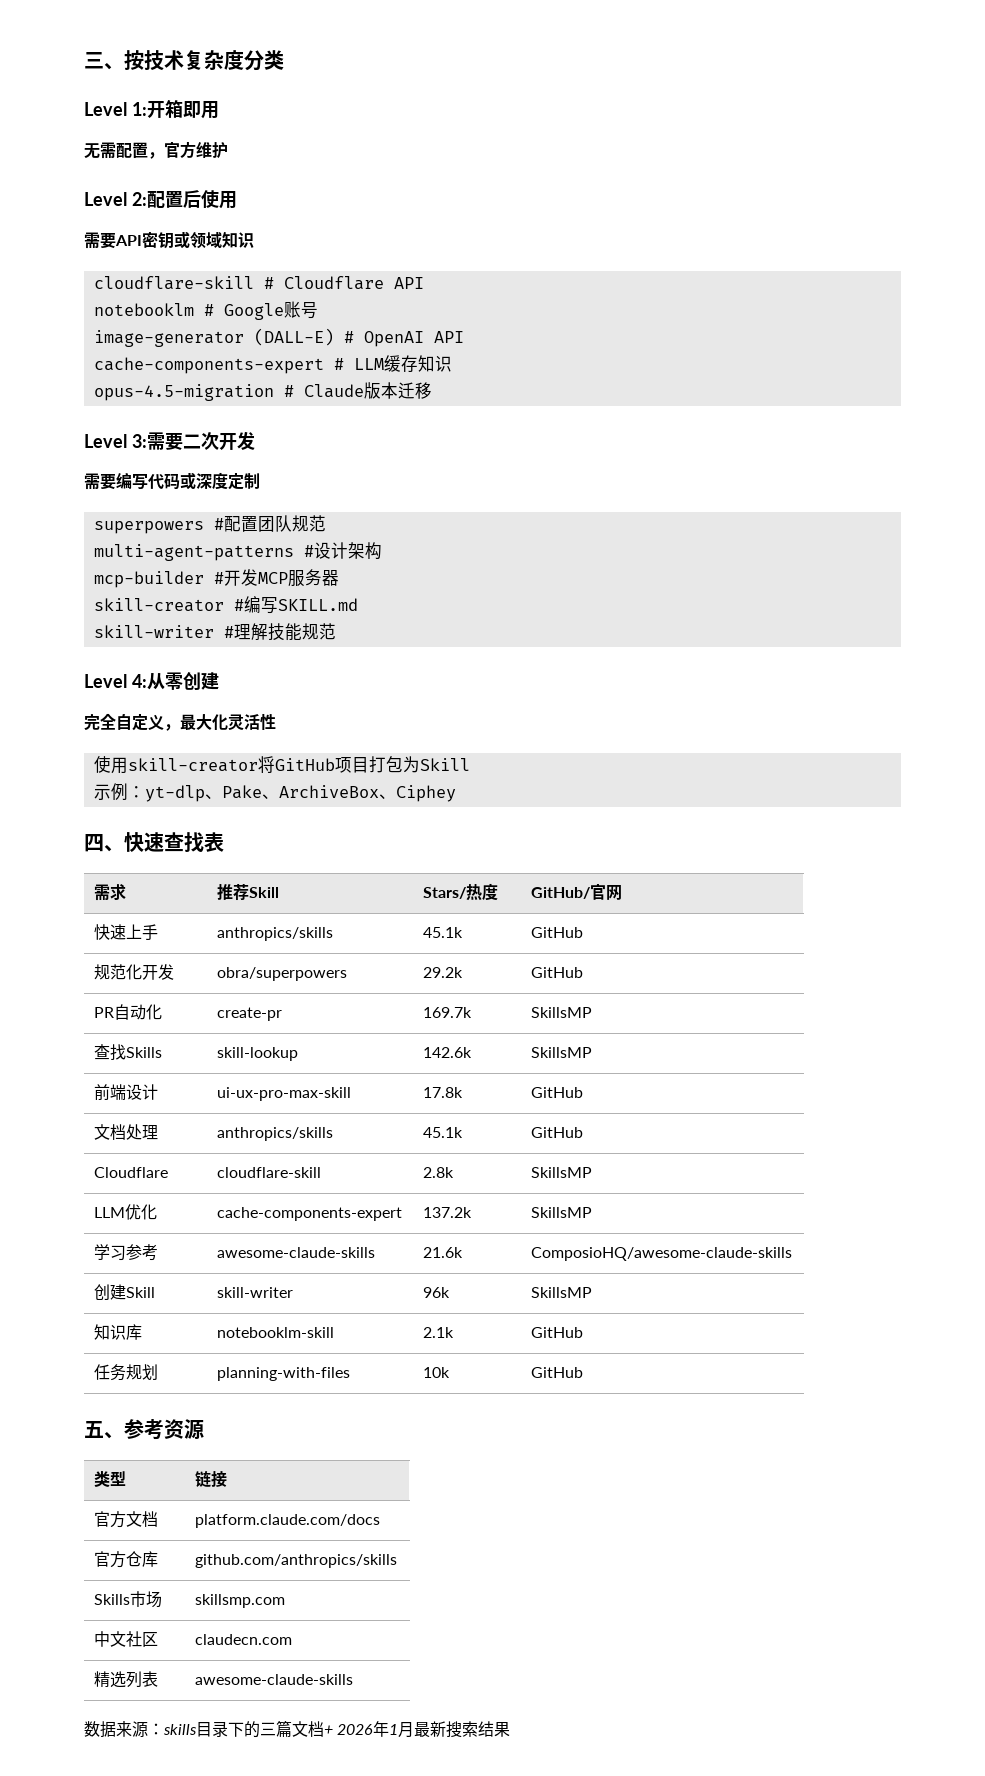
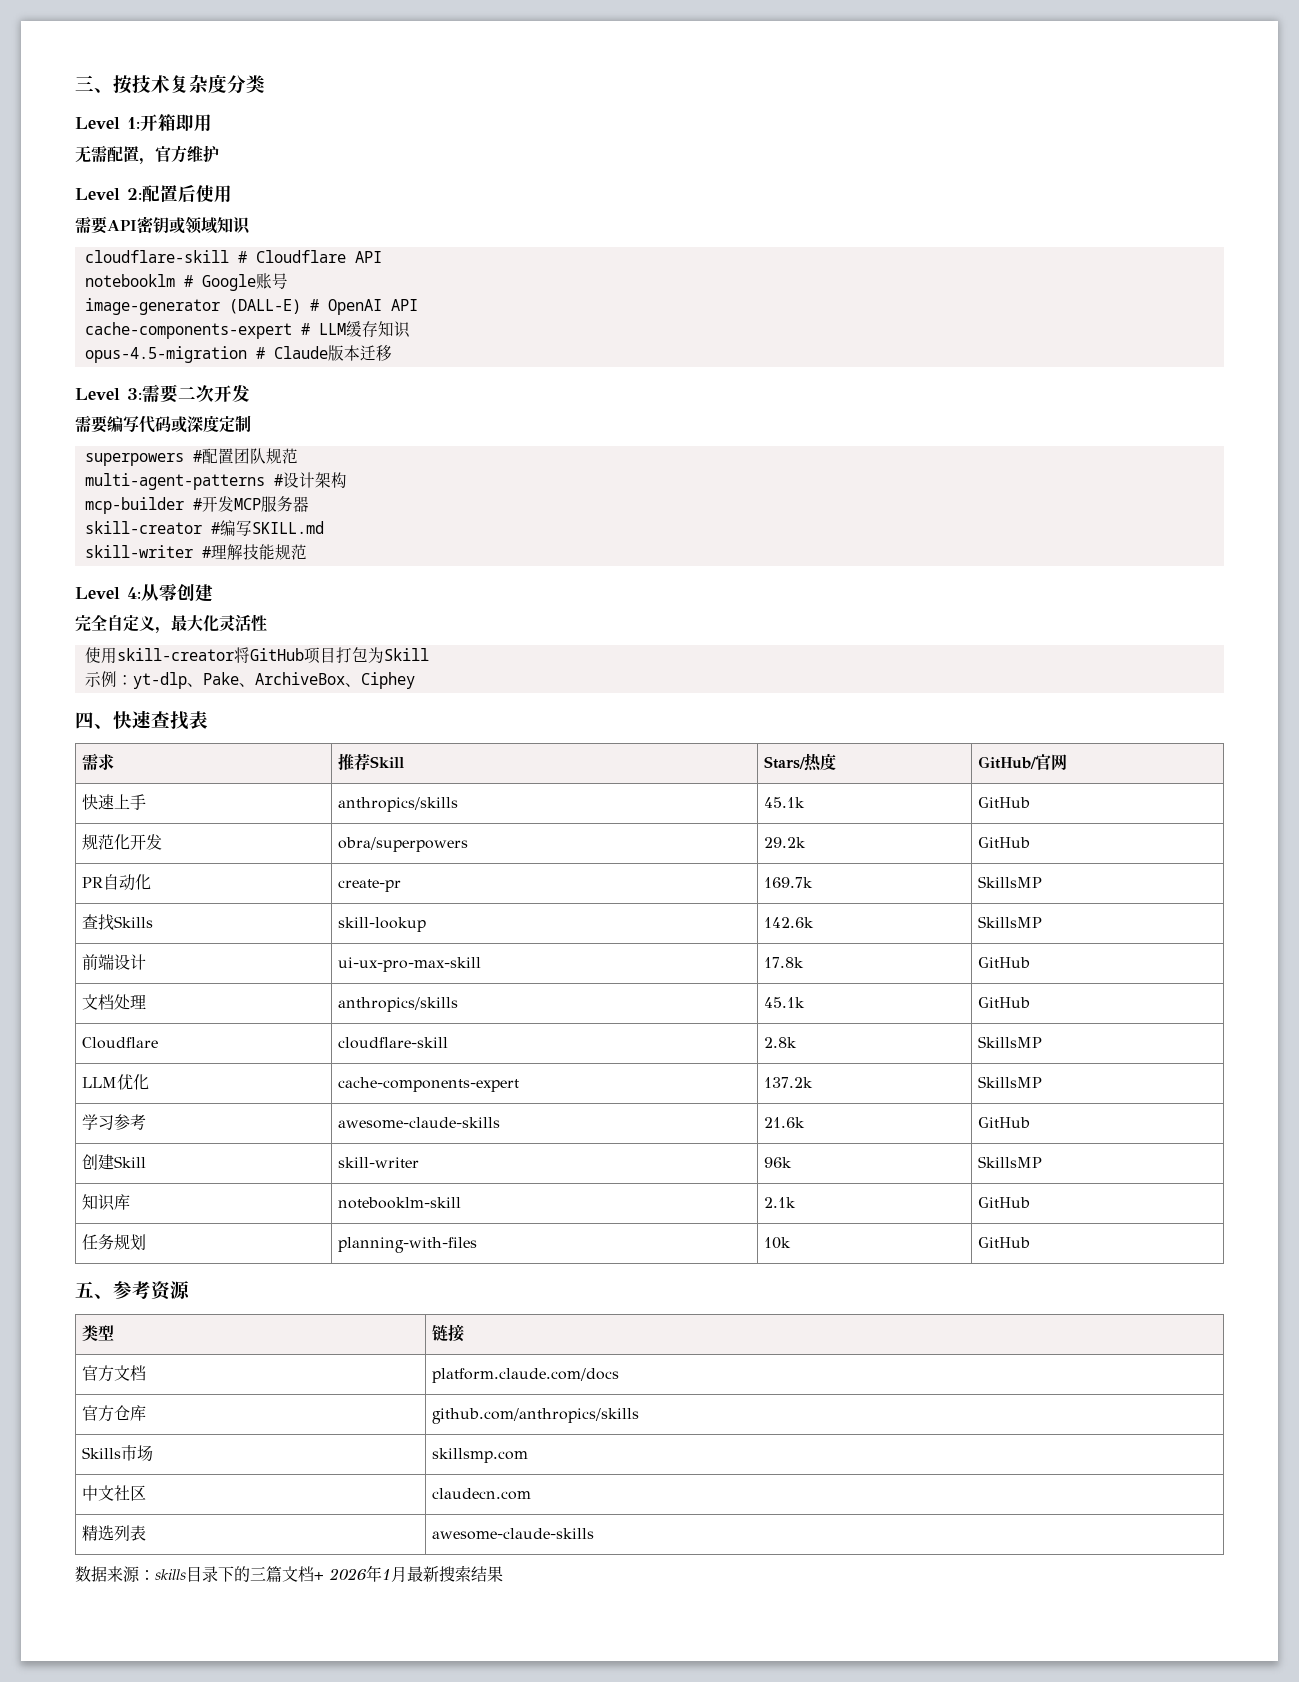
- 学习参考 | awesome-claude-skills | 21.6k | ComposioHQ/awesome-claude-skills
+ 学习参考 | awesome-claude-skills | 21.6k | GitHub

